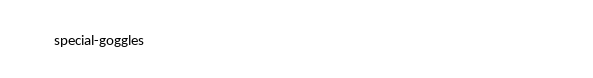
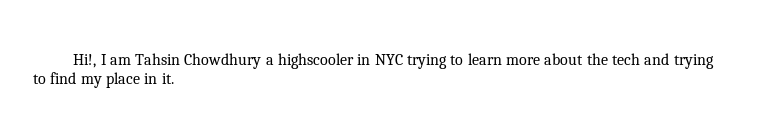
- special-goggles
+ Hi!, I am Tahsin Chowdhury a highscooler in NYC trying to learn more about the tech and trying to find my place in it.

